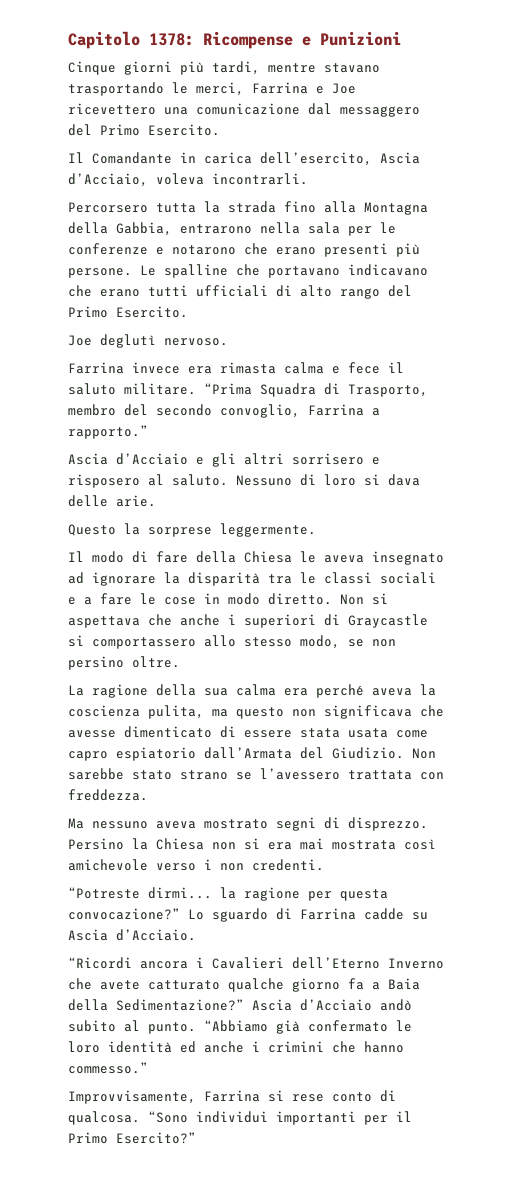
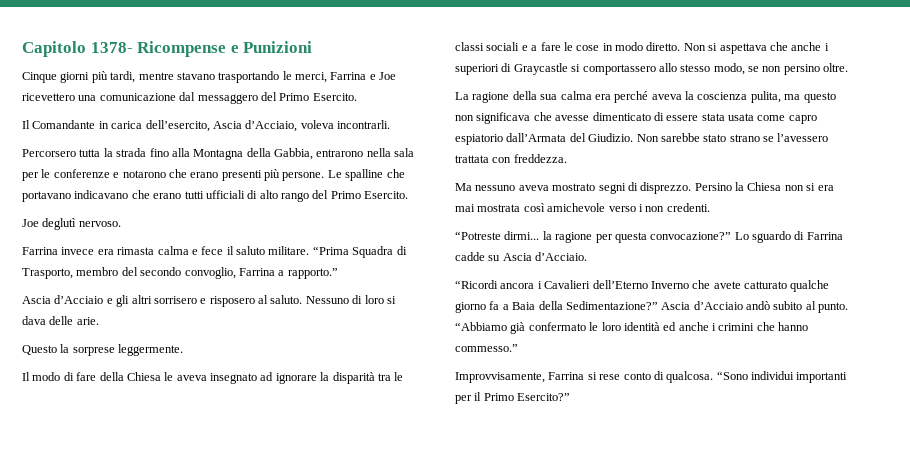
- Capitolo 1378: Ricompense e Punizioni
+ Capitolo 1378- Ricompense e Punizioni

